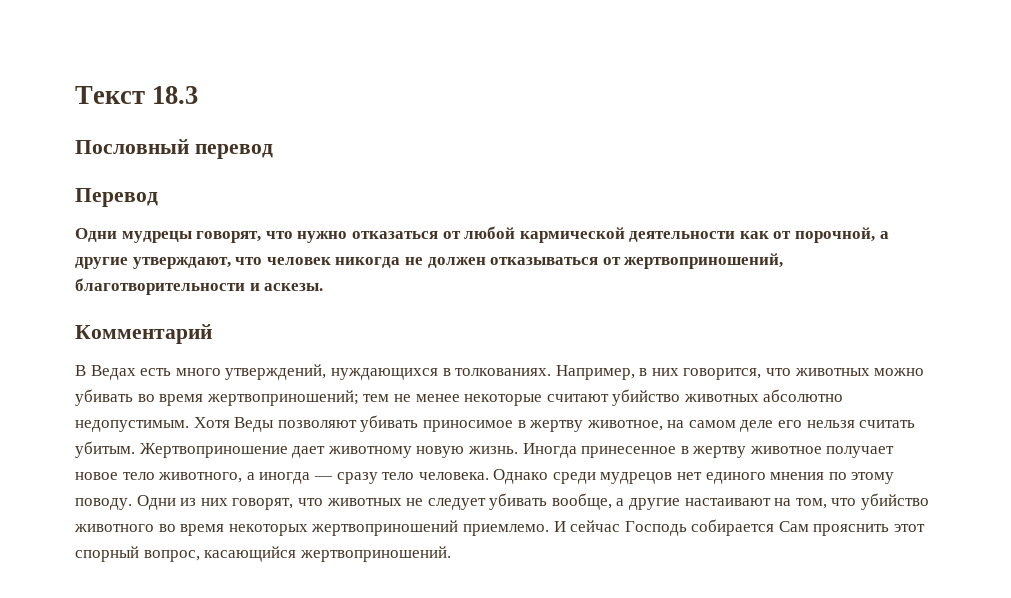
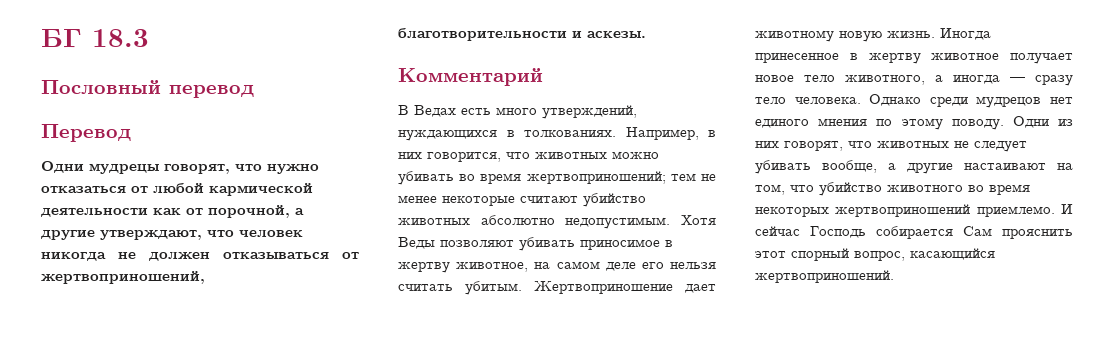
- Текст 18.3
+ БГ 18.3

